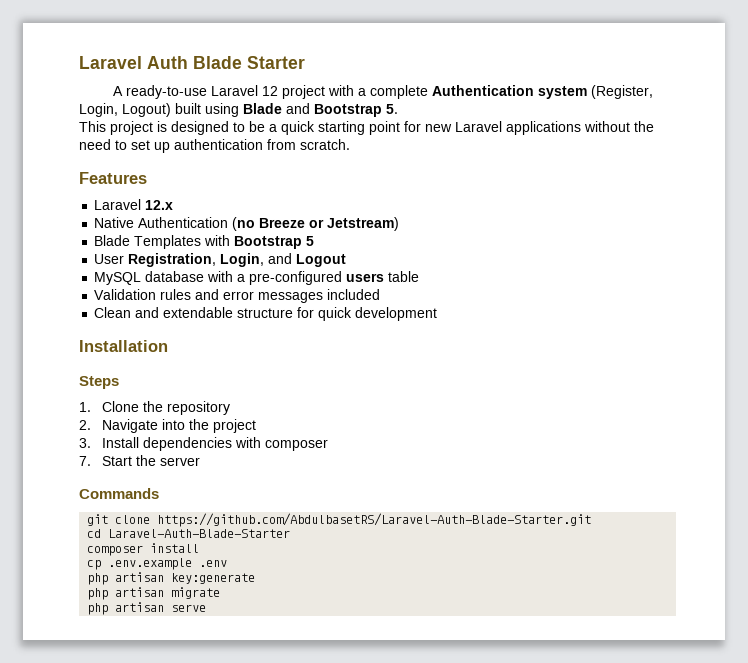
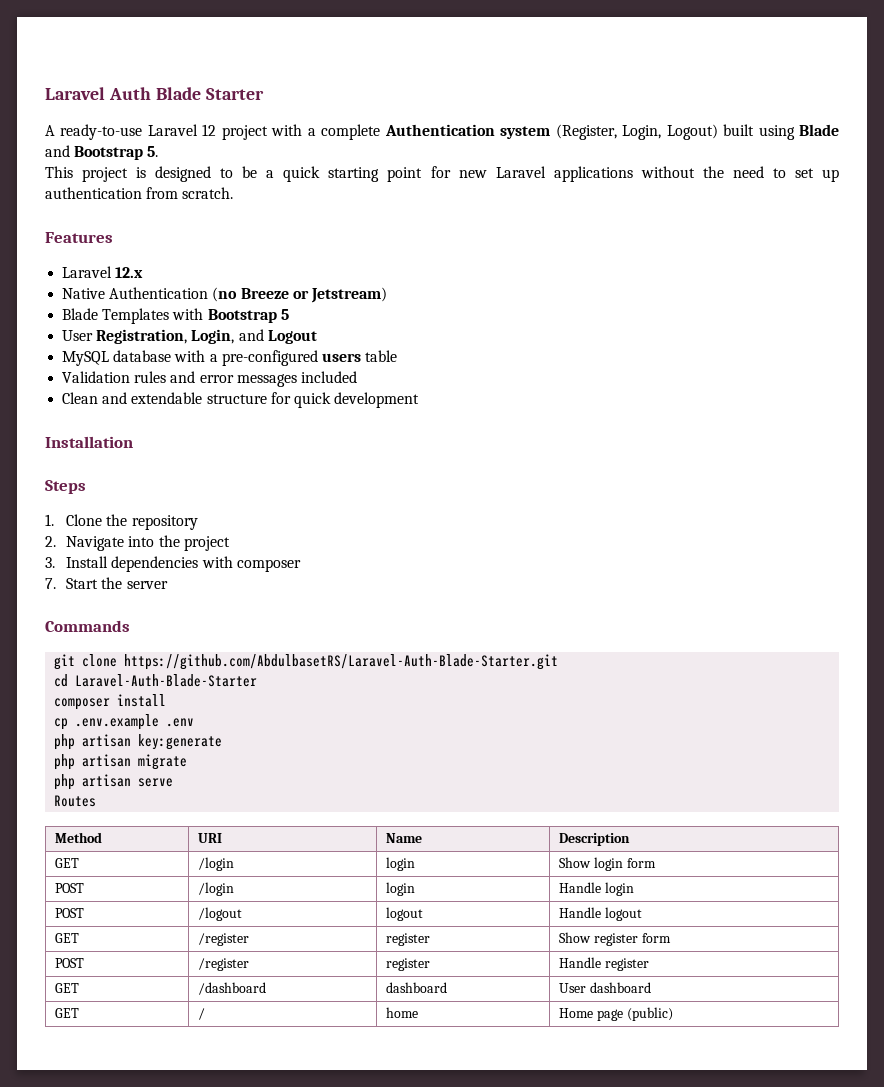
+ Routes
+ Method | URI | Name | Description
+ GET | /login | login | Show login form
+ POST | /login | login | Handle login
+ POST | /logout | logout | Handle logout
+ GET | /register | register | Show register form
+ POST | /register | register | Handle register
+ GET | /dashboard | dashboard | User dashboard
+ GET | / | home | Home page (public)

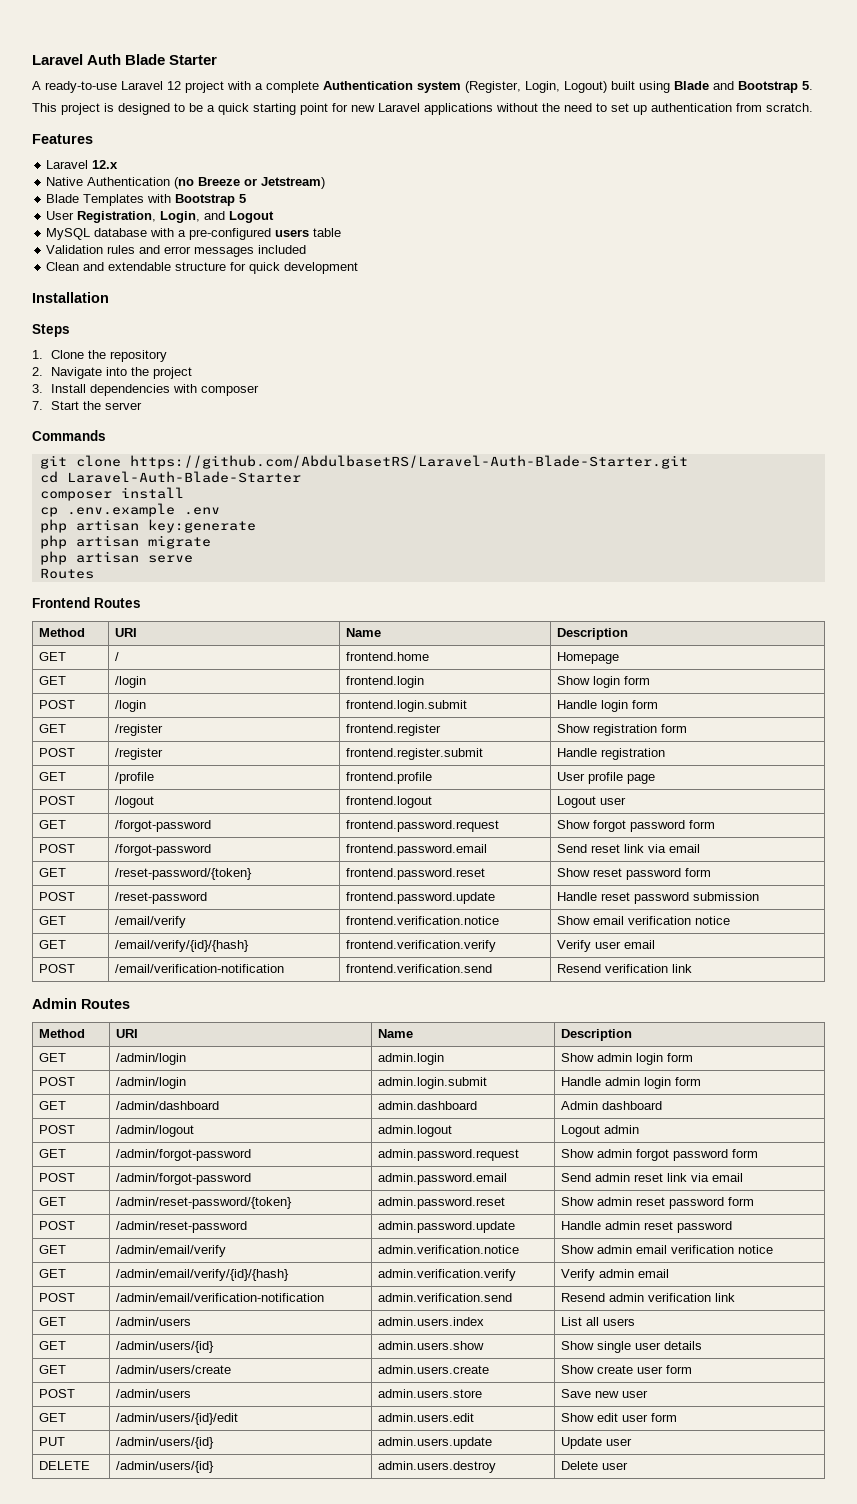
+ Frontend Routes
  Method | URI | Name | Description
+ GET | / | frontend.home | Homepage
- GET | /login | login | Show login form
+ GET | /login | frontend.login | Show login form
- POST | /login | login | Handle login
- POST | /logout | logout | Handle logout
+ POST | /login | frontend.login.submit | Handle login form
- GET | /register | register | Show register form
+ GET | /register | frontend.register | Show registration form
- POST | /register | register | Handle register
- GET | /dashboard | dashboard | User dashboard
- GET | / | home | Home page (public)
+ POST | /register | frontend.register.submit | Handle registration
+ GET | /profile | frontend.profile | User profile page
+ POST | /logout | frontend.logout | Logout user
+ GET | /forgot-password | frontend.password.request | Show forgot password form
+ POST | /forgot-password | frontend.password.email | Send reset link via email
+ GET | /reset-password/{token} | frontend.password.reset | Show reset password form
+ POST | /reset-password | frontend.password.update | Handle reset password submission
+ GET | /email/verify | frontend.verification.notice | Show email verification notice
+ GET | /email/verify/{id}/{hash} | frontend.verification.verify | Verify user email
+ POST | /email/verification-notification | frontend.verification.send | Resend verification link
+ Admin Routes
+ Method | URI | Name | Description
+ GET | /admin/login | admin.login | Show admin login form
+ POST | /admin/login | admin.login.submit | Handle admin login form
+ GET | /admin/dashboard | admin.dashboard | Admin dashboard
+ POST | /admin/logout | admin.logout | Logout admin
+ GET | /admin/forgot-password | admin.password.request | Show admin forgot password form
+ POST | /admin/forgot-password | admin.password.email | Send admin reset link via email
+ GET | /admin/reset-password/{token} | admin.password.reset | Show admin reset password form
+ POST | /admin/reset-password | admin.password.update | Handle admin reset password
+ GET | /admin/email/verify | admin.verification.notice | Show admin email verification notice
+ GET | /admin/email/verify/{id}/{hash} | admin.verification.verify | Verify admin email
+ POST | /admin/email/verification-notification | admin.verification.send | Resend admin verification link
+ GET | /admin/users | admin.users.index | List all users
+ GET | /admin/users/{id} | admin.users.show | Show single user details
+ GET | /admin/users/create | admin.users.create | Show create user form
+ POST | /admin/users | admin.users.store | Save new user
+ GET | /admin/users/{id}/edit | admin.users.edit | Show edit user form
+ PUT | /admin/users/{id} | admin.users.update | Update user
+ DELETE | /admin/users/{id} | admin.users.destroy | Delete user

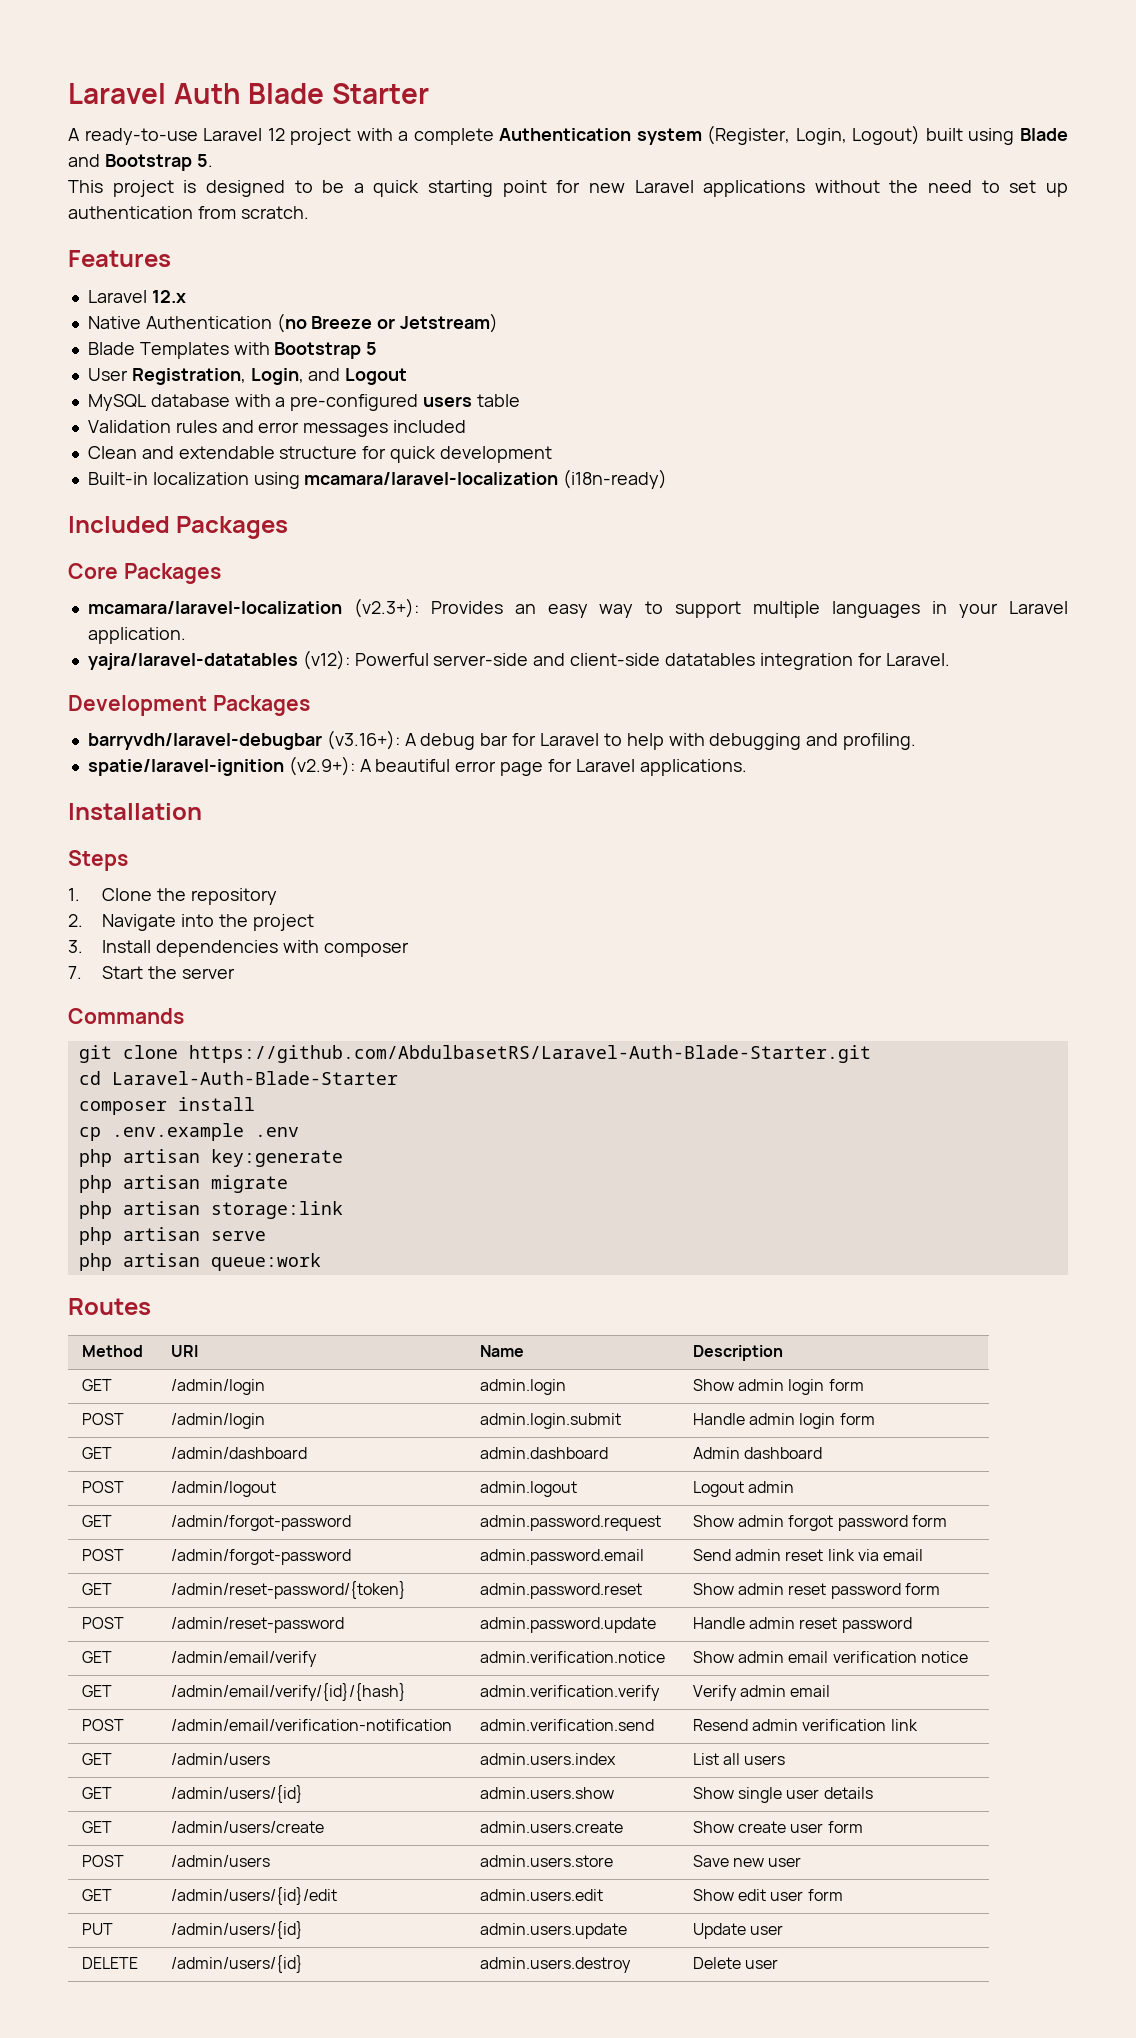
+ Built-in localization using mcamara/laravel-localization (i18n-ready)
+ Included Packages
+ Core Packages
+ mcamara/laravel-localization (v2.3+): Provides an easy way to support multiple languages in your Laravel application.
+ yajra/laravel-datatables (v12): Powerful server-side and client-side datatables integration for Laravel.
+ Development Packages
+ barryvdh/laravel-debugbar (v3.16+): A debug bar for Laravel to help with debugging and profiling.
+ spatie/laravel-ignition (v2.9+): A beautiful error page for Laravel applications.
+ php artisan storage:link
  php artisan serve
+ php artisan queue:work
  Routes
- Frontend Routes
- Method | URI | Name | Description
- GET | / | frontend.home | Homepage
- GET | /login | frontend.login | Show login form
- POST | /login | frontend.login.submit | Handle login form
- GET | /register | frontend.register | Show registration form
- POST | /register | frontend.register.submit | Handle registration
- GET | /profile | frontend.profile | User profile page
- POST | /logout | frontend.logout | Logout user
- GET | /forgot-password | frontend.password.request | Show forgot password form
- POST | /forgot-password | frontend.password.email | Send reset link via email
- GET | /reset-password/{token} | frontend.password.reset | Show reset password form
- POST | /reset-password | frontend.password.update | Handle reset password submission
- GET | /email/verify | frontend.verification.notice | Show email verification notice
- GET | /email/verify/{id}/{hash} | frontend.verification.verify | Verify user email
- POST | /email/verification-notification | frontend.verification.send | Resend verification link
- Admin Routes

